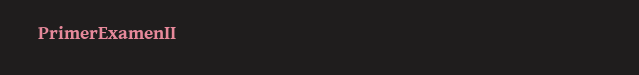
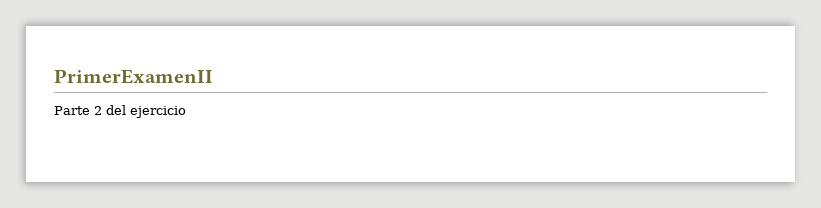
+ Parte 2 del ejercicio

